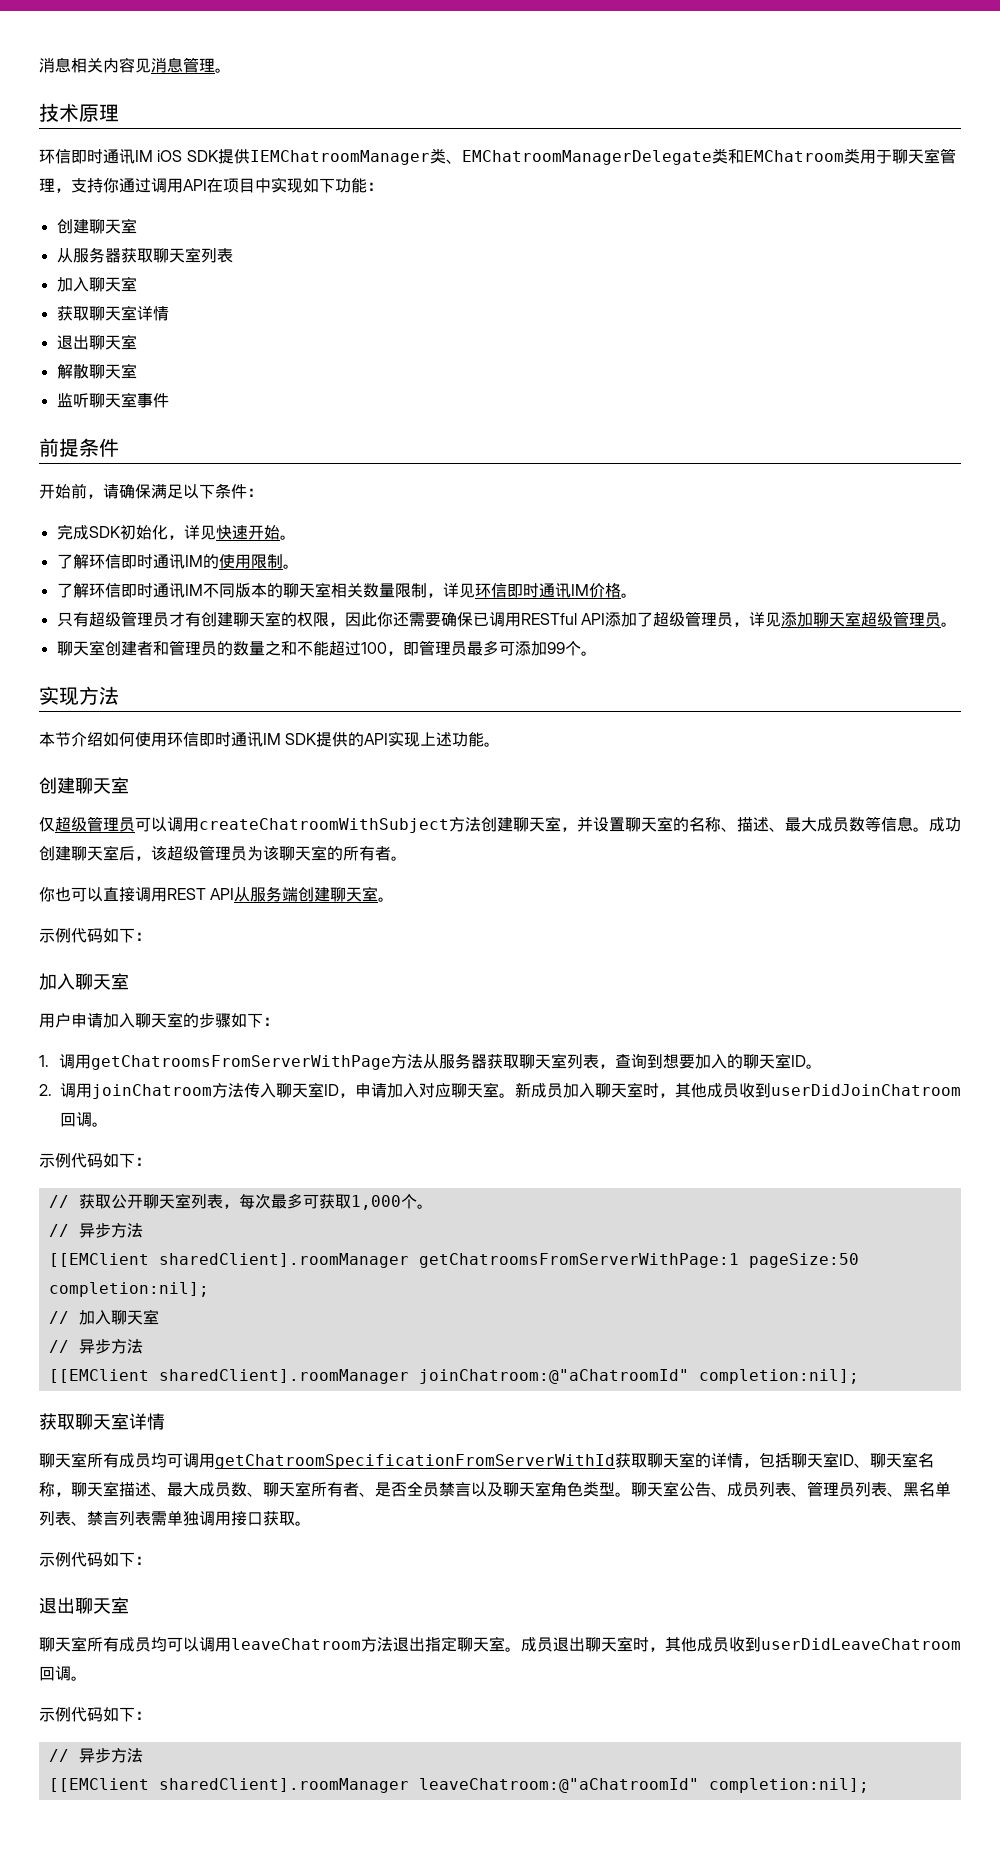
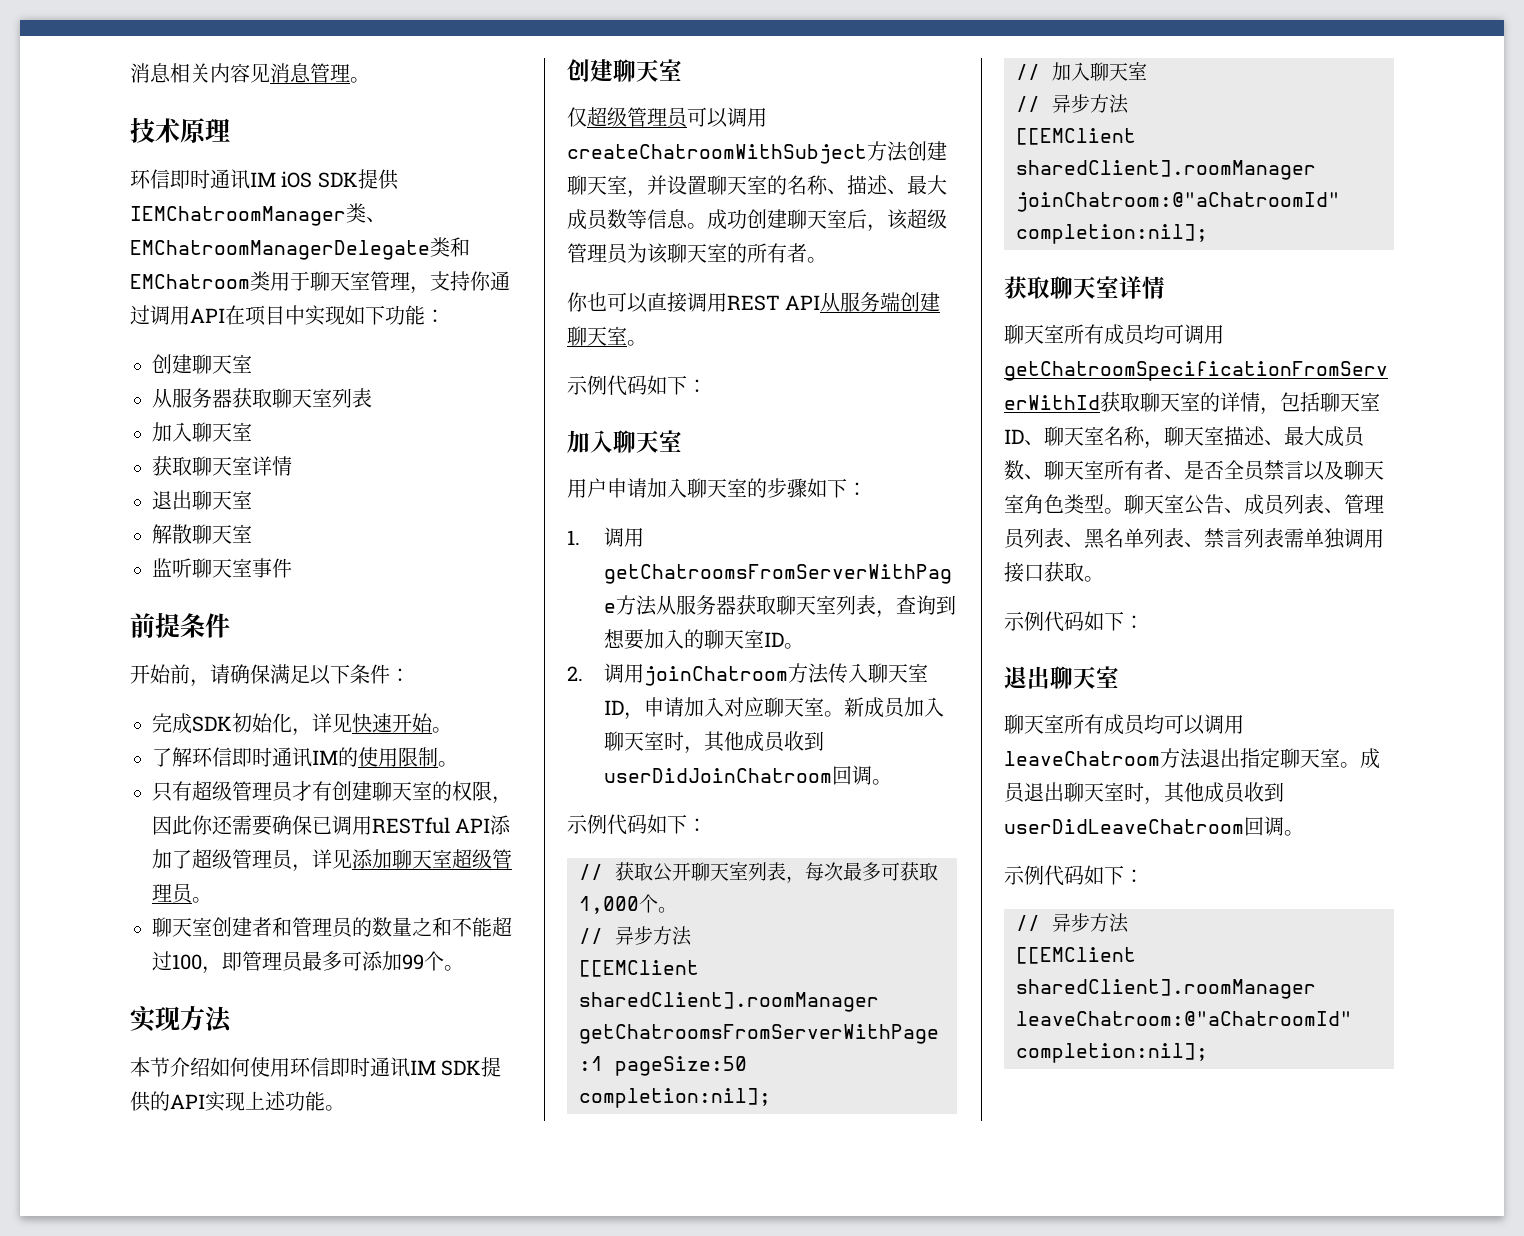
- 了解环信即时通讯IM不同版本的聊天室相关数量限制，详见环信即时通讯IM价格。

